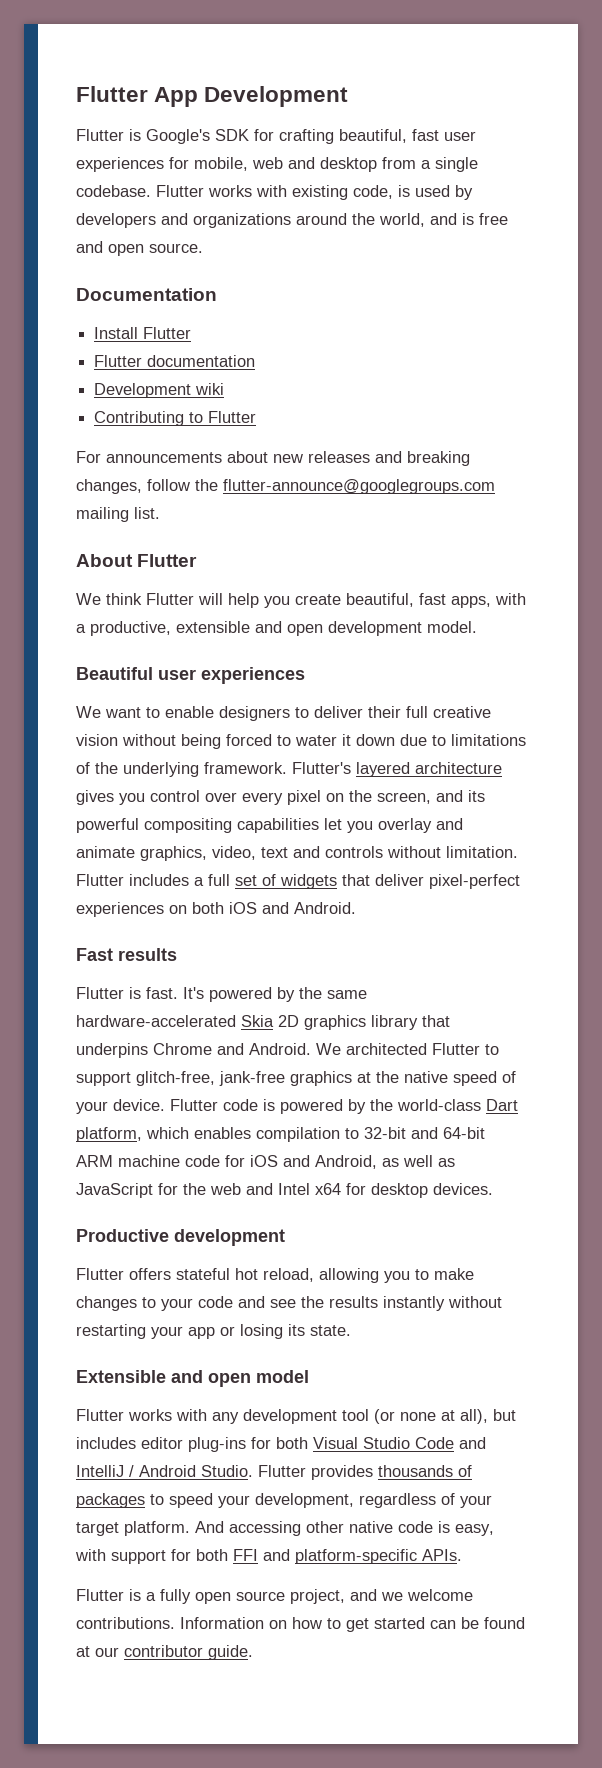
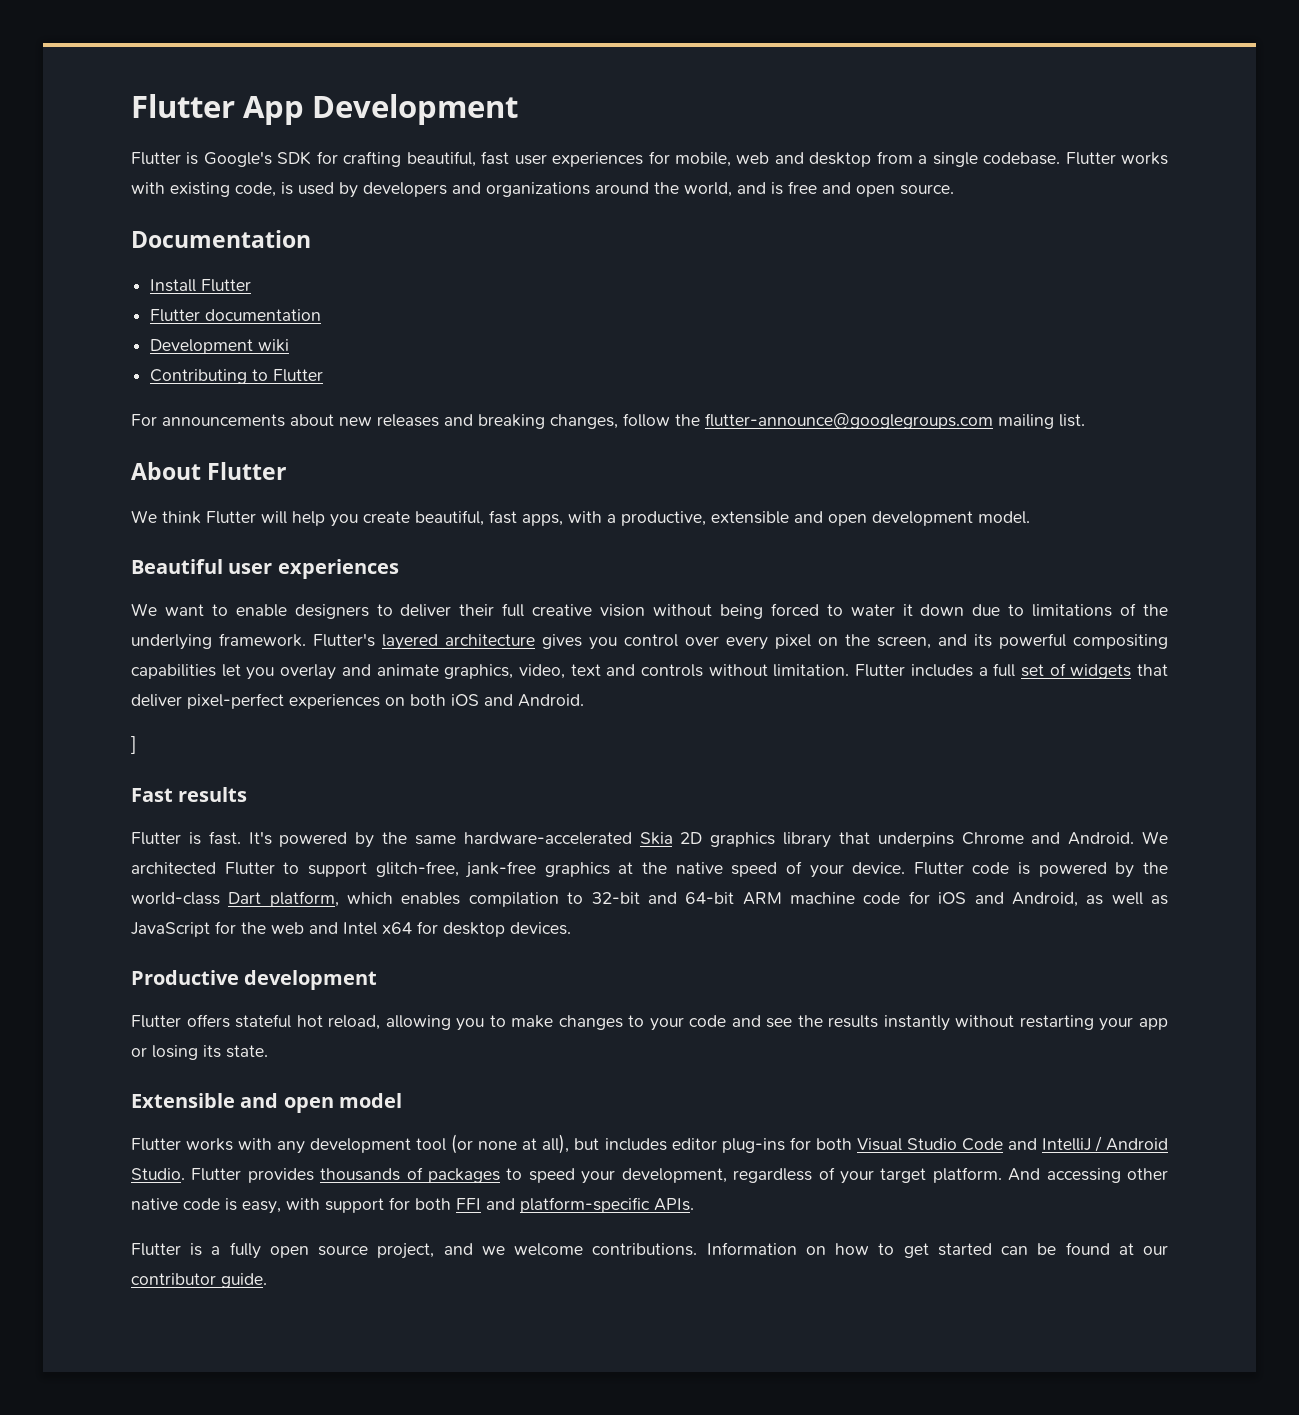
+ ]

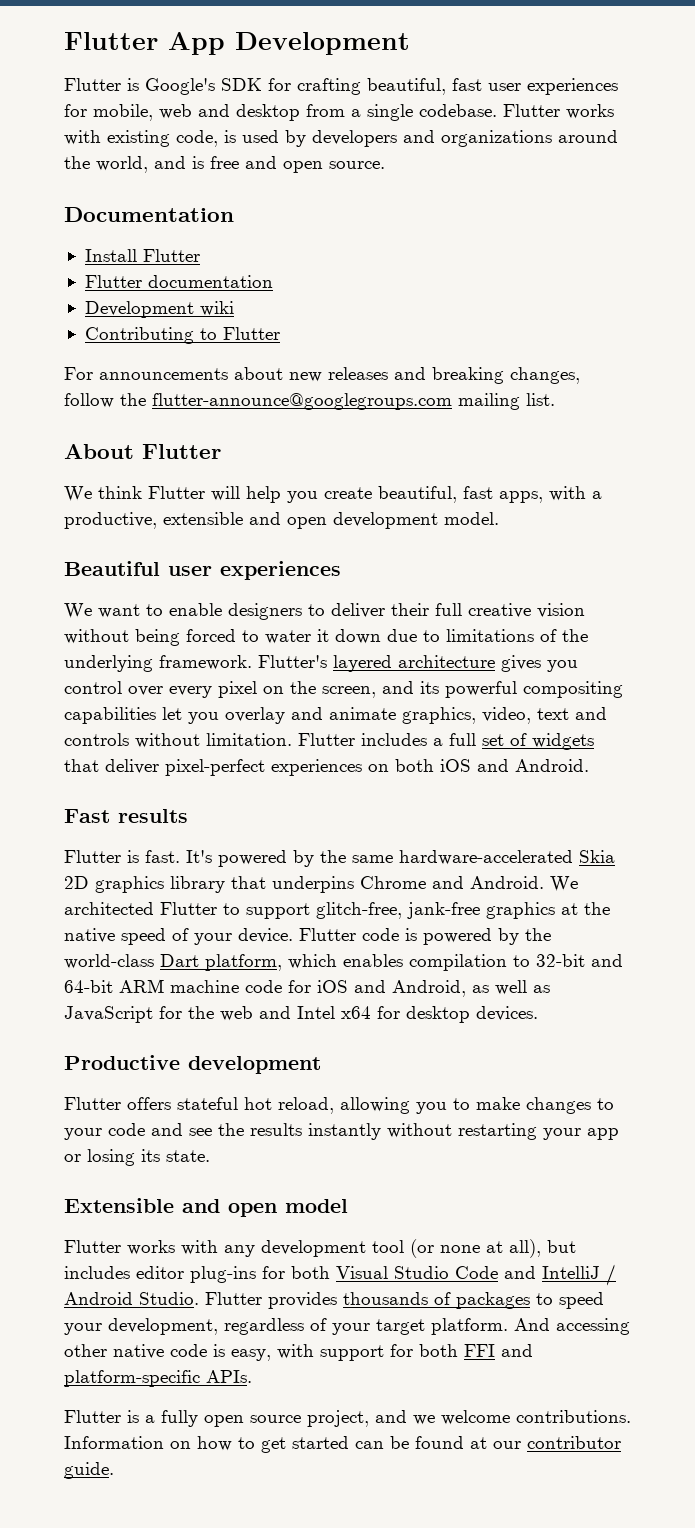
- ]

